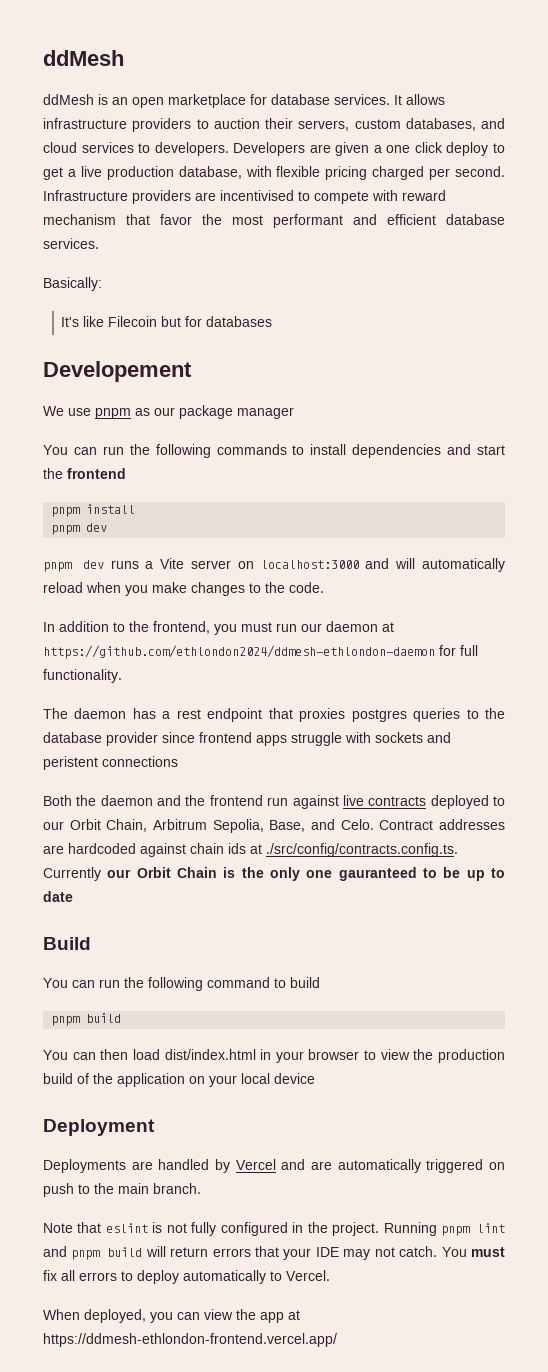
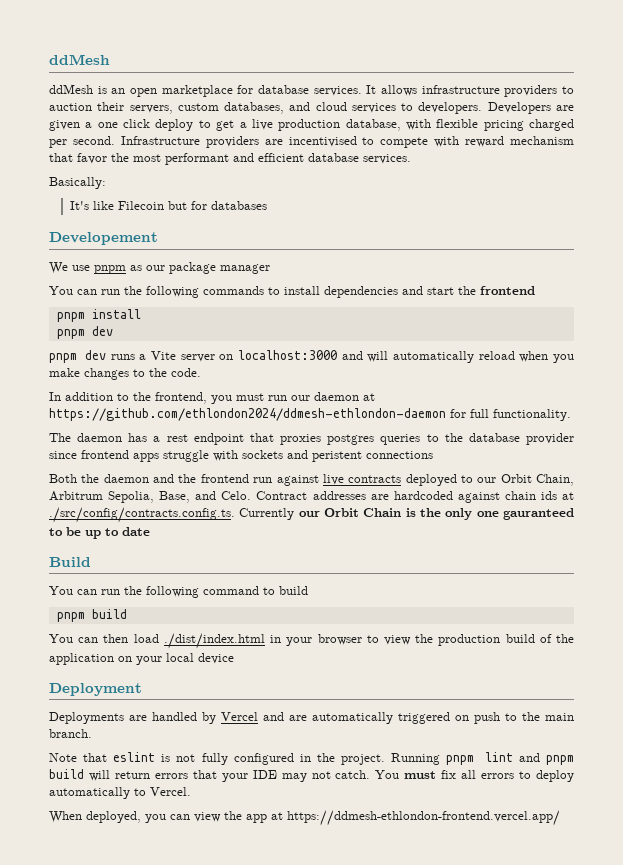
- You can then load dist/index.html in your browser to view the production build of the application on your local device
+ You can then load ./dist/index.html in your browser to view the production build of the application on your local device

